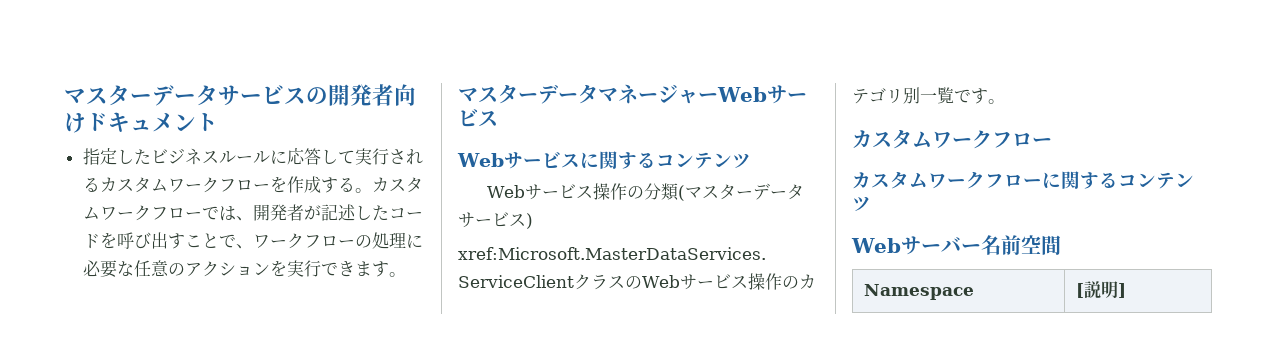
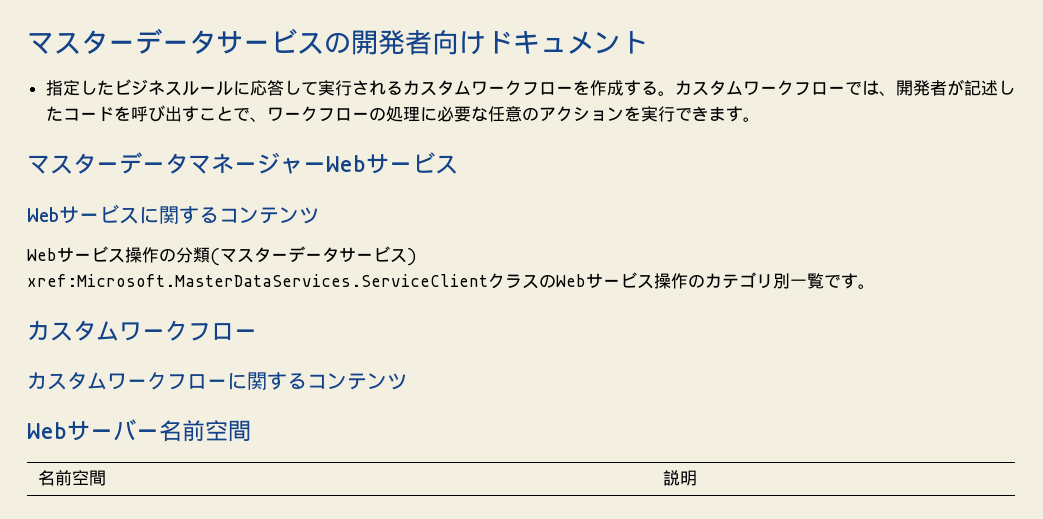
- Namespace | [説明]
+ 名前空間 | 説明

